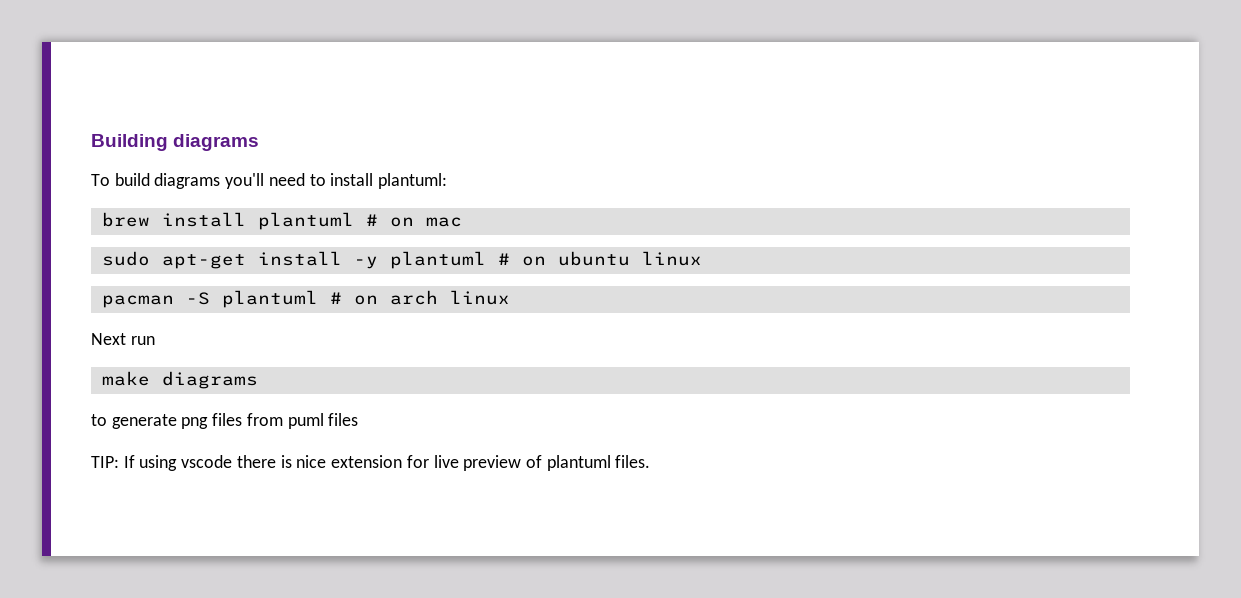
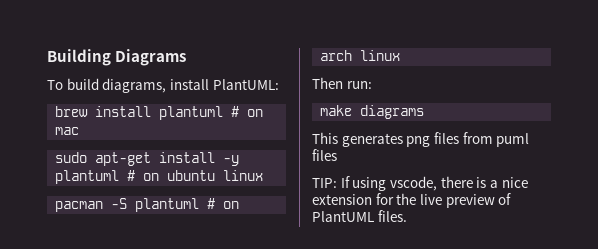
- Building diagrams
+ Building Diagrams
- To build diagrams you'll need to install plantuml:
+ To build diagrams, install PlantUML:
- Next run
+ Then run:
- to generate png files from puml files
+ This generates png files from puml files
- TIP: If using vscode there is nice extension for live preview of plantuml files.
+ TIP: If using vscode, there is a nice extension for the live preview of PlantUML files.

